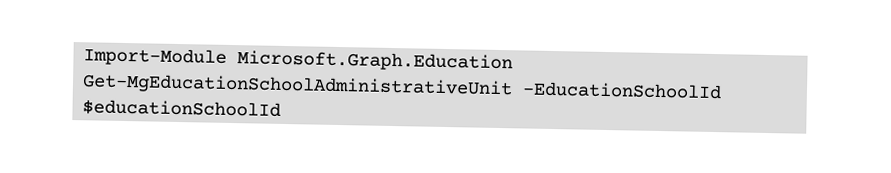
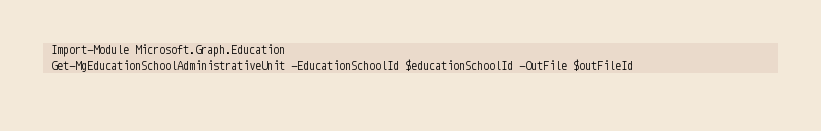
- Get-MgEducationSchoolAdministrativeUnit -EducationSchoolId $educationSchoolId
+ Get-MgEducationSchoolAdministrativeUnit -EducationSchoolId $educationSchoolId -OutFile $outFileId

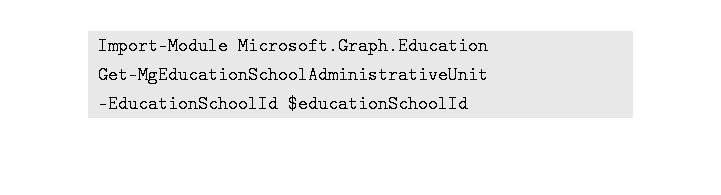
- Get-MgEducationSchoolAdministrativeUnit -EducationSchoolId $educationSchoolId -OutFile $outFileId
+ Get-MgEducationSchoolAdministrativeUnit -EducationSchoolId $educationSchoolId

